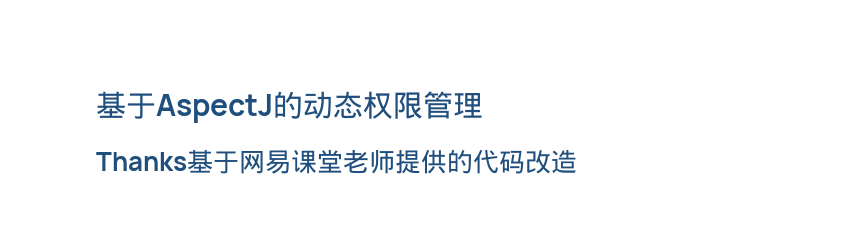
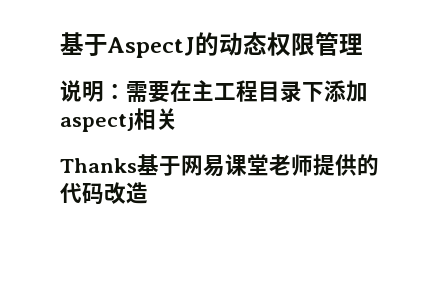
+ 说明：需要在主工程目录下添加aspectj相关

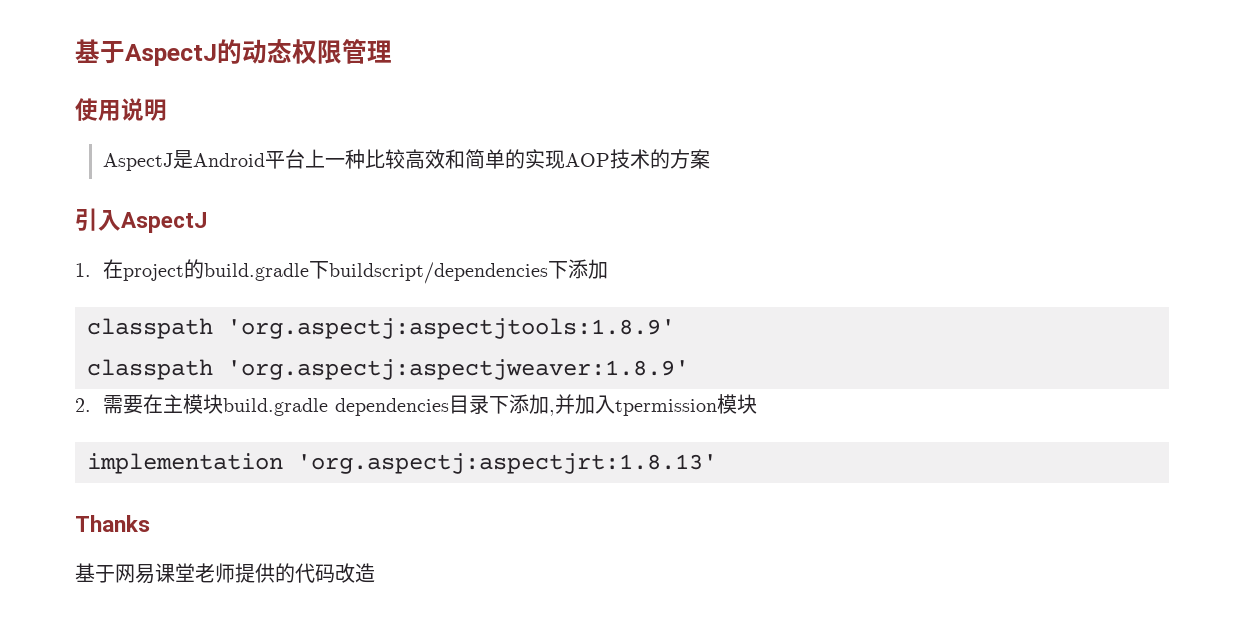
- 说明：需要在主工程目录下添加aspectj相关
+ 使用说明
+ AspectJ是Android平台上一种比较高效和简单的实现AOP技术的方案
+ 引入AspectJ
+ 1.在project的build.gradle下buildscript/dependencies下添加
+ classpath 'org.aspectj:aspectjtools:1.8.9'
+ classpath 'org.aspectj:aspectjweaver:1.8.9'
+ 2.需要在主模块build.gradle dependencies目录下添加,并加入tpermission模块
+ implementation 'org.aspectj:aspectjrt:1.8.13'
- Thanks基于网易课堂老师提供的代码改造
+ Thanks
+ 基于网易课堂老师提供的代码改造

